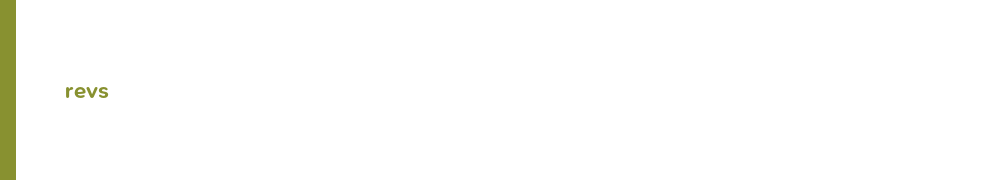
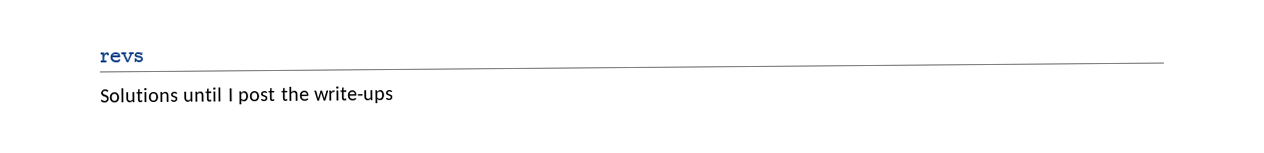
+ Solutions until I post the write-ups

